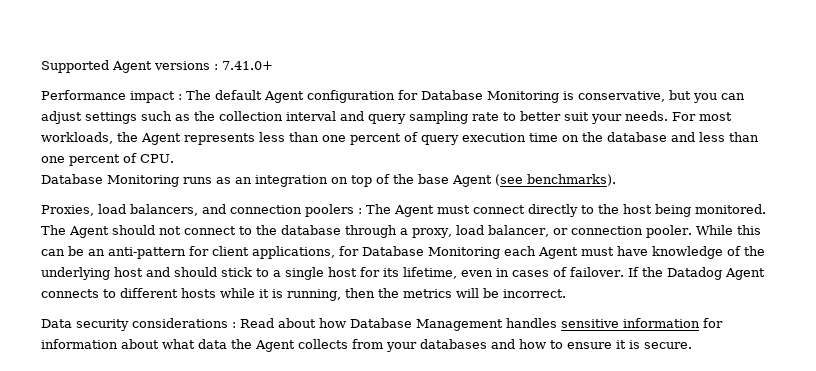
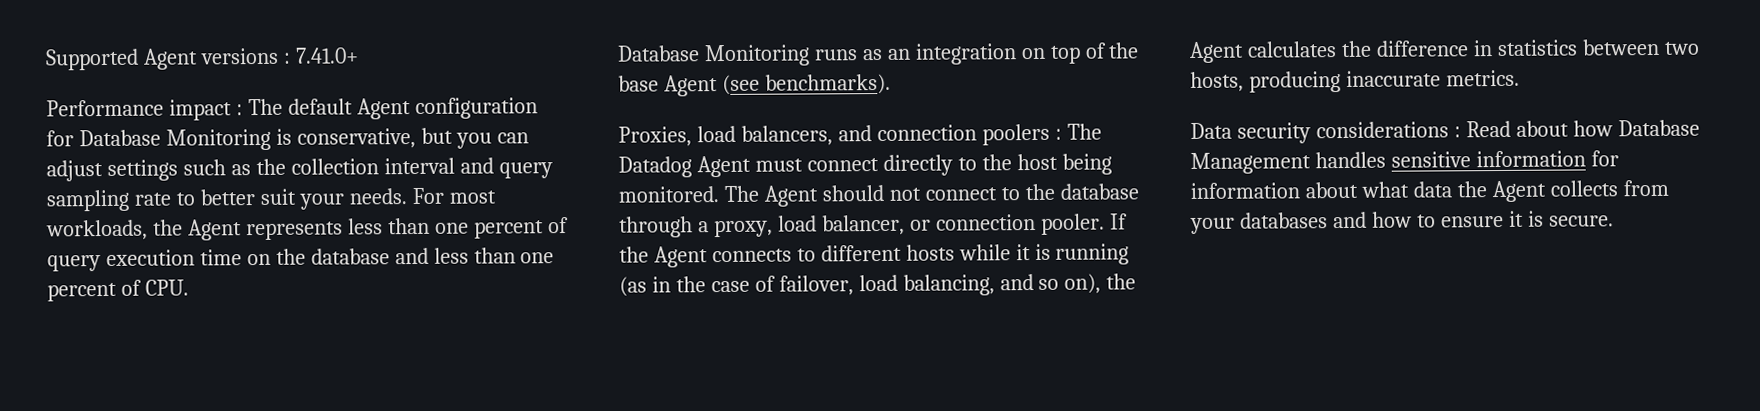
- Proxies, load balancers, and connection poolers : The Agent must connect directly to the host being monitored.
+ Proxies, load balancers, and connection poolers : The Datadog Agent must connect directly to the host being monitored.
- While this can be an anti-pattern for client applications, for Database Monitoring each Agent must have knowledge of the underlying host and should stick to a single host for its lifetime, even in cases of failover.
- If the Datadog Agent connects to different hosts while it is running, then the metrics will be incorrect.
+ If the Agent connects to different hosts while it is running (as in the case of failover, load balancing, and so on), the Agent calculates the difference in statistics between two hosts, producing inaccurate metrics.

